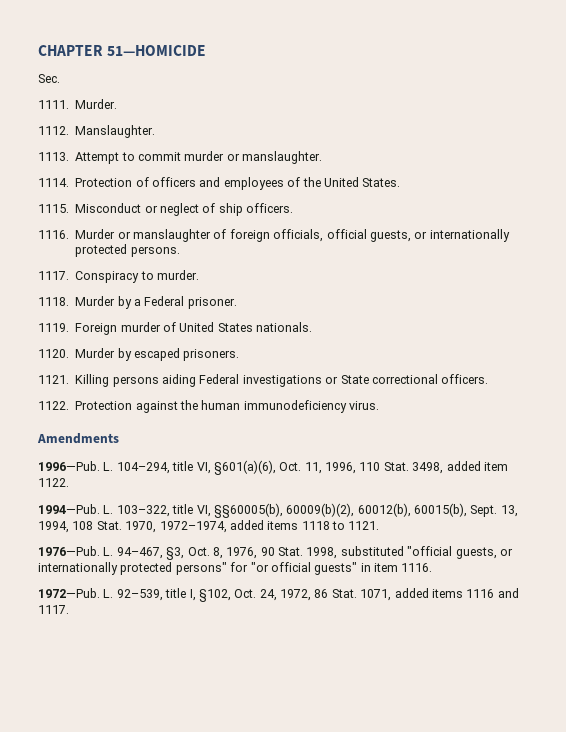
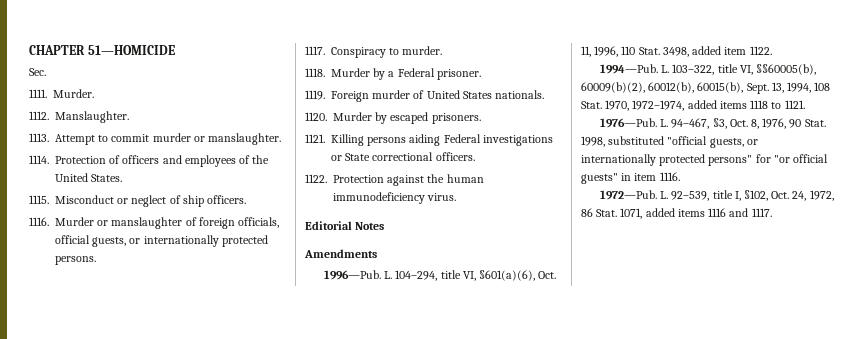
+ Editorial Notes

